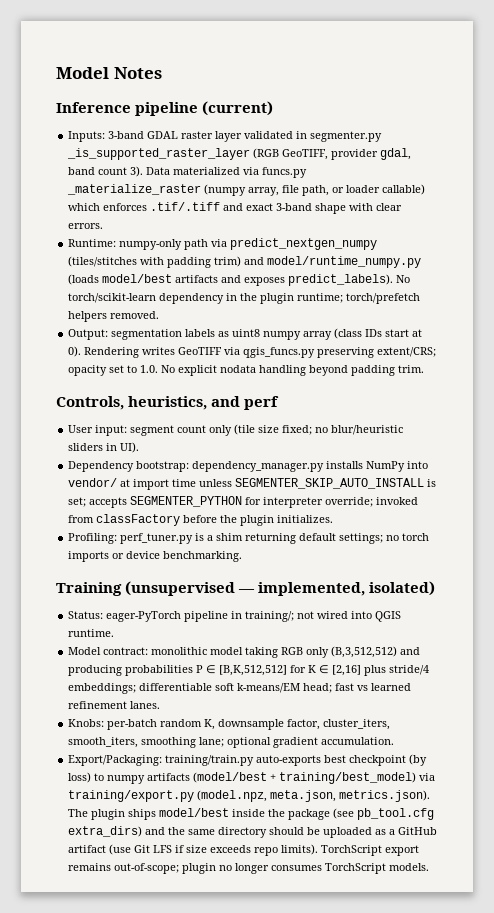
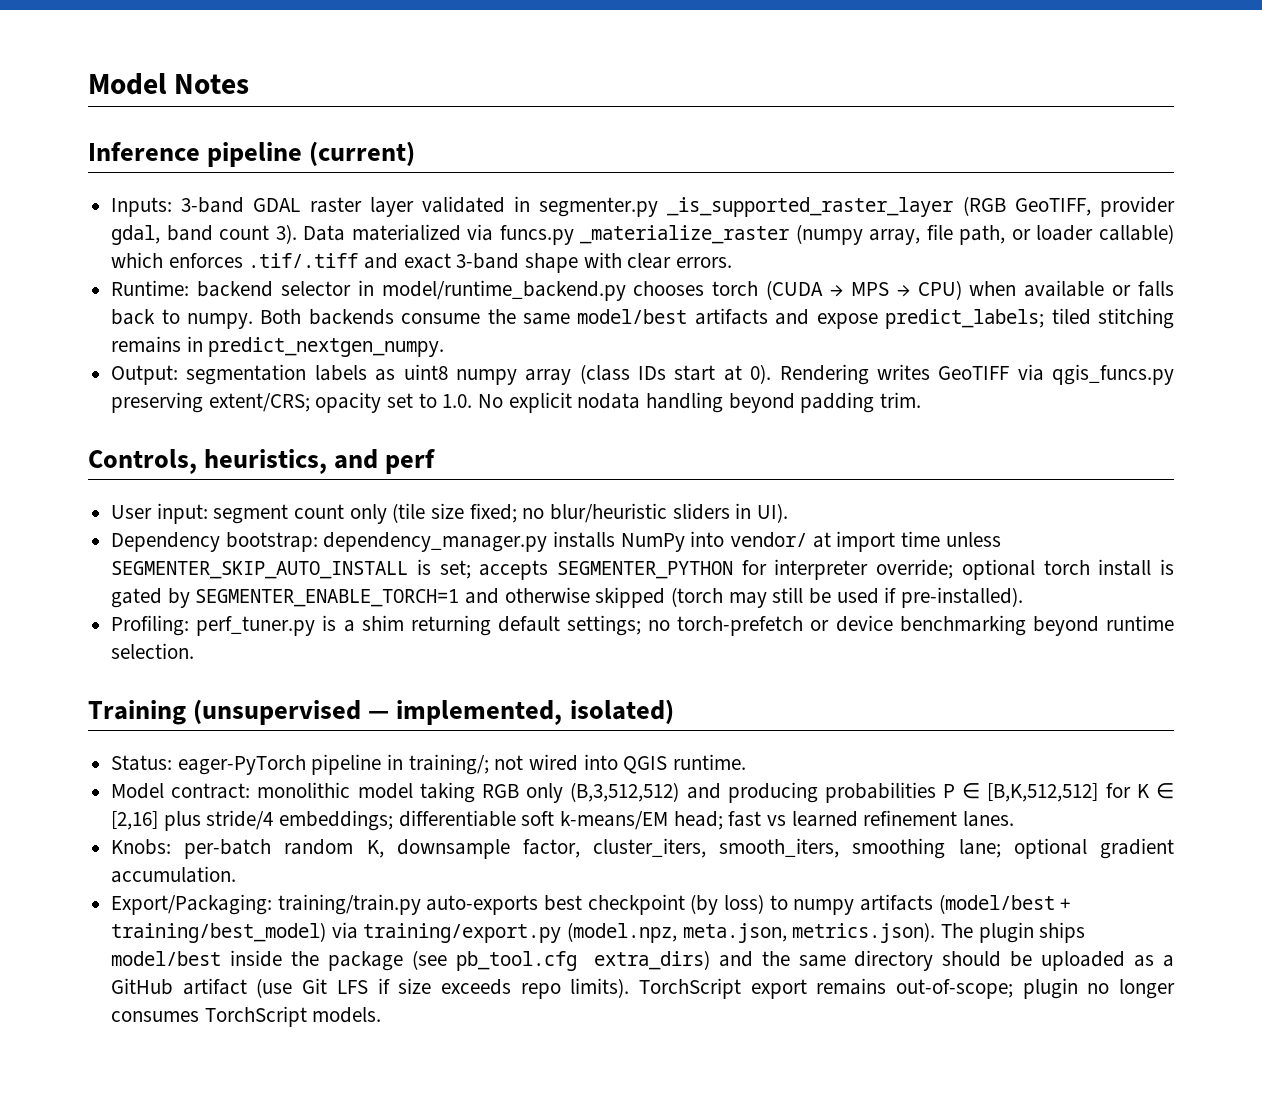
- Runtime: numpy-only path via predict_nextgen_numpy (tiles/stitches with padding trim) and model/runtime_numpy.py (loads model/best artifacts and exposes predict_labels). No torch/scikit-learn dependency in the plugin runtime; torch/prefetch helpers removed.
+ Runtime: backend selector in model/runtime_backend.py chooses torch (CUDA → MPS → CPU) when available or falls back to numpy. Both backends consume the same model/best artifacts and expose predict_labels; tiled stitching remains in predict_nextgen_numpy.
- Dependency bootstrap: dependency_manager.py installs NumPy into vendor/ at import time unless SEGMENTER_SKIP_AUTO_INSTALL is set; accepts SEGMENTER_PYTHON for interpreter override; invoked from classFactory before the plugin initializes.
+ Dependency bootstrap: dependency_manager.py installs NumPy into vendor/ at import time unless SEGMENTER_SKIP_AUTO_INSTALL is set; accepts SEGMENTER_PYTHON for interpreter override; optional torch install is gated by SEGMENTER_ENABLE_TORCH=1 and otherwise skipped (torch may still be used if pre-installed).
- Profiling: perf_tuner.py is a shim returning default settings; no torch imports or device benchmarking.
+ Profiling: perf_tuner.py is a shim returning default settings; no torch-prefetch or device benchmarking beyond runtime selection.

